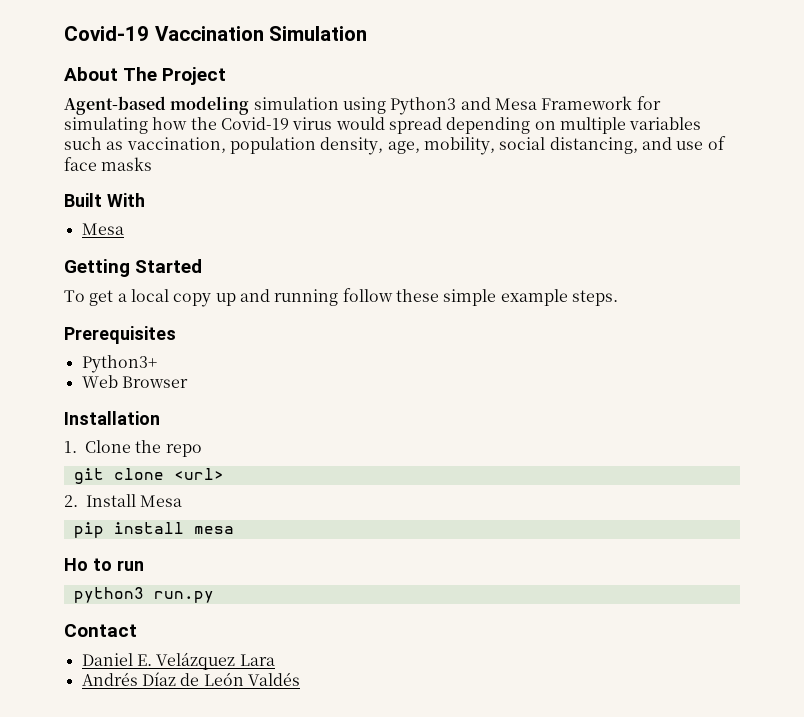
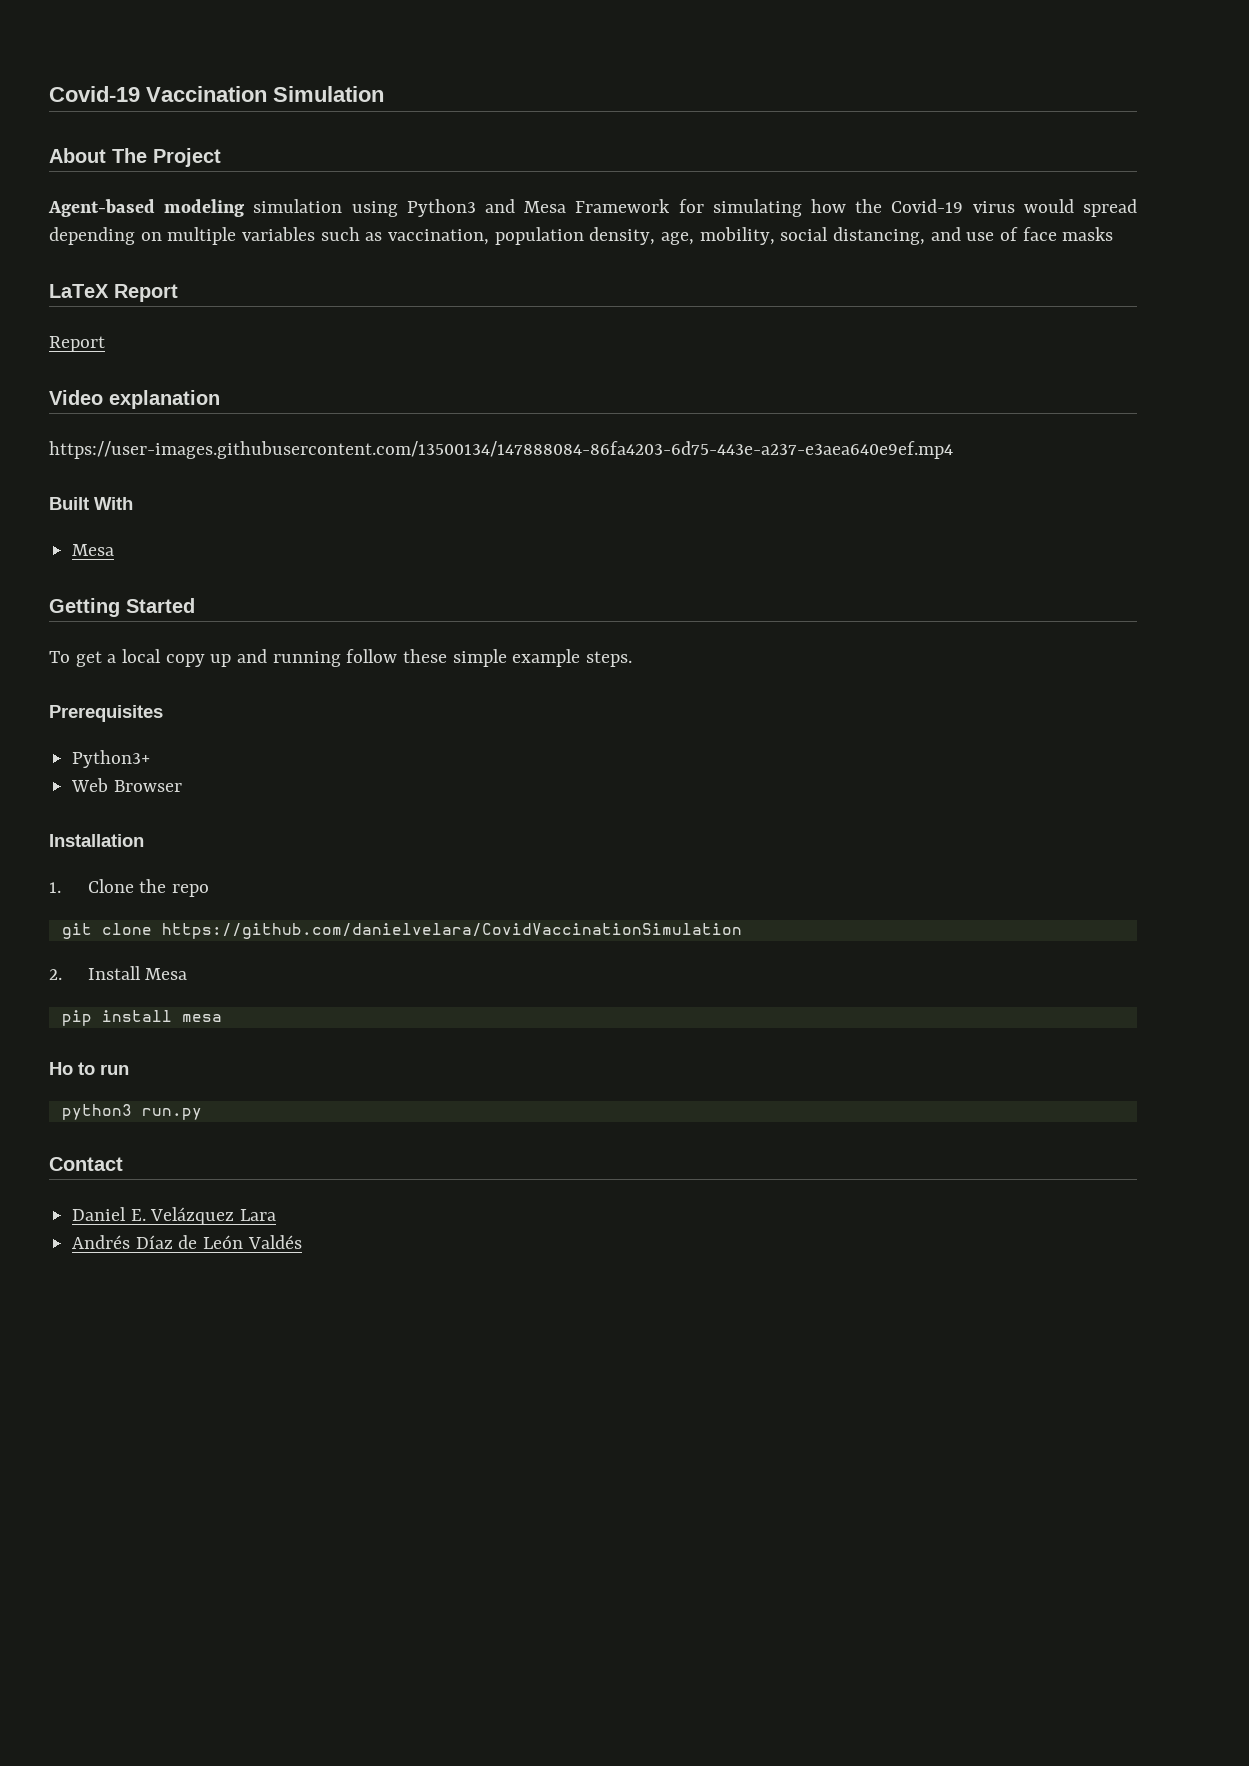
+ LaTeX Report
+ Report
+ Video explanation
+ https://user-images.githubusercontent.com/13500134/147888084-86fa4203-6d75-443e-a237-e3aea640e9ef.mp4
- git clone <url>
+ git clone https://github.com/danielvelara/CovidVaccinationSimulation

